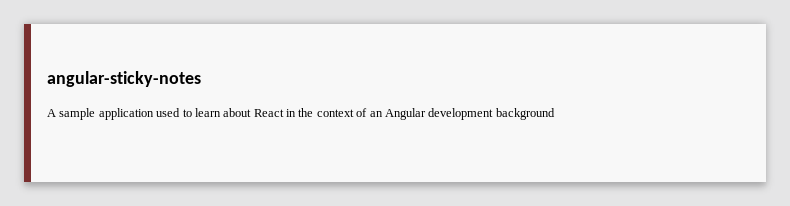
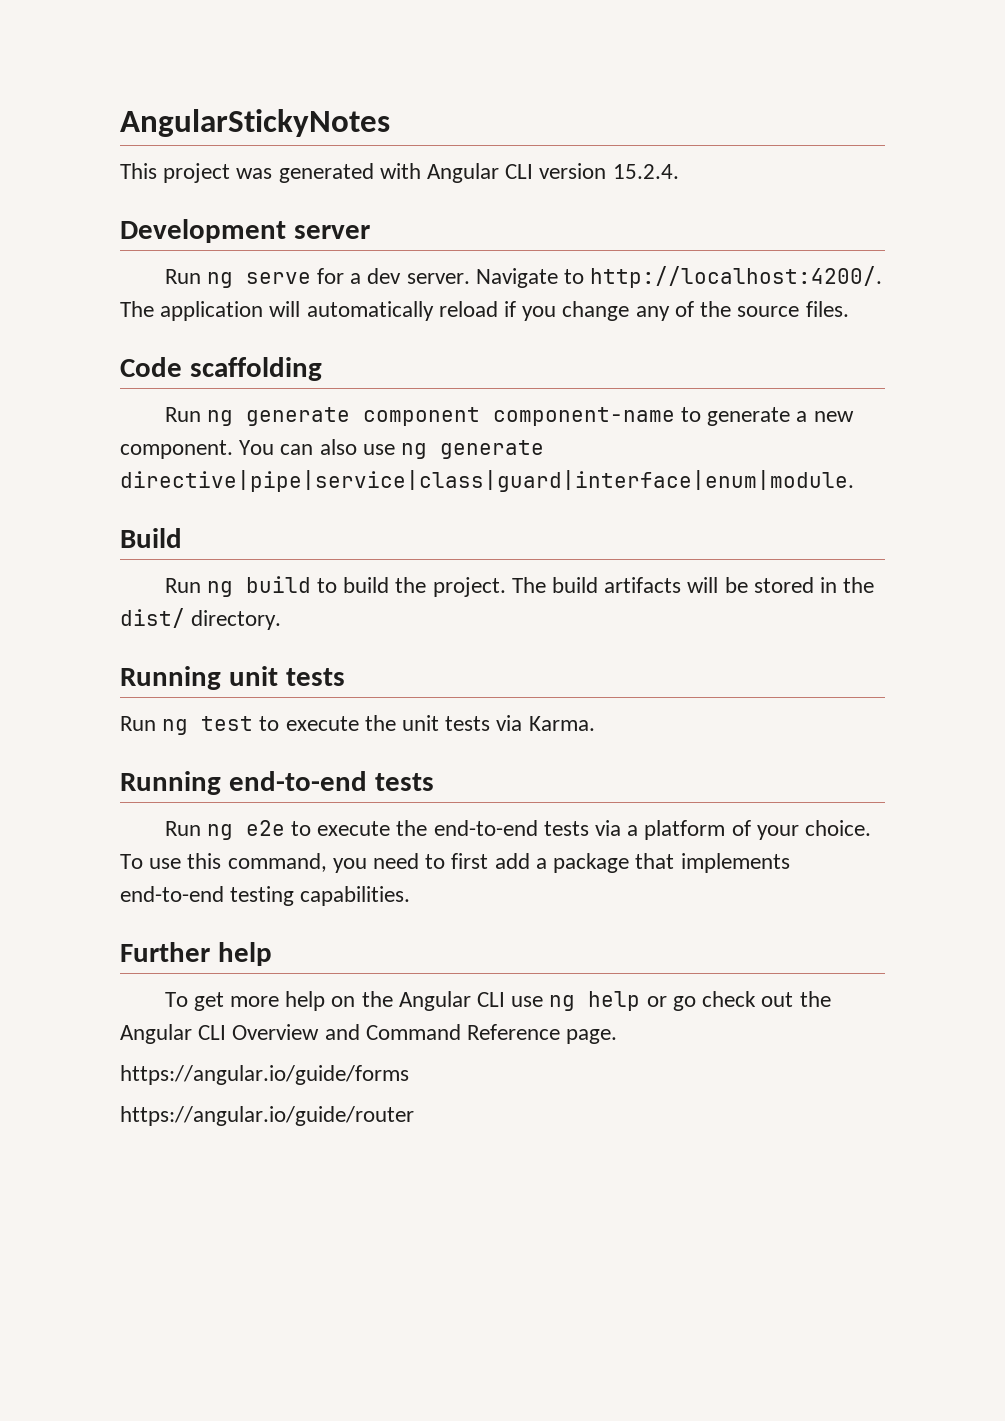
- angular-sticky-notes
- A sample application used to learn about React in the context of an Angular development background
+ AngularStickyNotes
+ This project was generated with Angular CLI version 15.2.4.
+ Development server
+ Run ng serve for a dev server. Navigate to http://localhost:4200/. The application will automatically reload if you change any of the source files.
+ Code scaffolding
+ Run ng generate component component-name to generate a new component. You can also use ng generate directive|pipe|service|class|guard|interface|enum|module.
+ Build
+ Run ng build to build the project. The build artifacts will be stored in the dist/ directory.
+ Running unit tests
+ Run ng test to execute the unit tests via Karma.
+ Running end-to-end tests
+ Run ng e2e to execute the end-to-end tests via a platform of your choice. To use this command, you need to first add a package that implements end-to-end testing capabilities.
+ Further help
+ To get more help on the Angular CLI use ng help or go check out the Angular CLI Overview and Command Reference page.
+ https://angular.io/guide/forms
+ https://angular.io/guide/router

